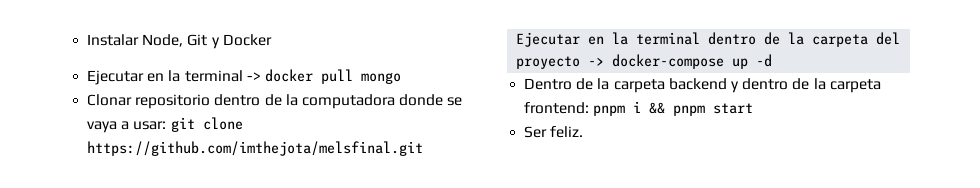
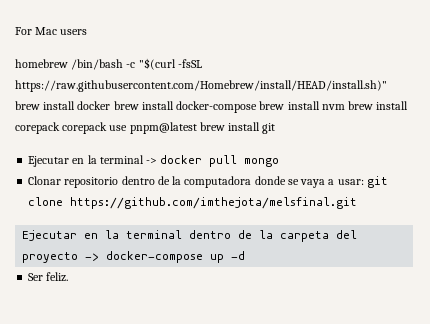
- Instalar Node, Git y Docker
+ For Mac users
+ homebrew /bin/bash -c "$(curl -fsSL https://raw.githubusercontent.com/Homebrew/install/HEAD/install.sh)" brew install docker brew install docker-compose brew install nvm brew install corepack corepack use pnpm@latest brew install git
- Dentro de la carpeta backend y dentro de la carpeta frontend: pnpm i && pnpm start

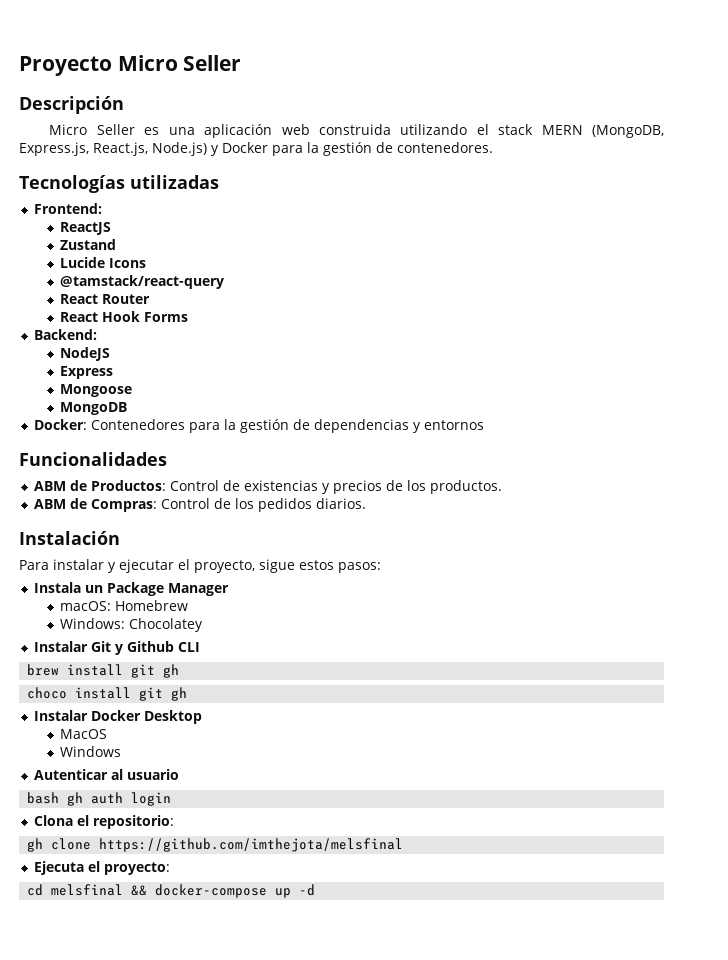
- For Mac users
- homebrew /bin/bash -c "$(curl -fsSL https://raw.githubusercontent.com/Homebrew/install/HEAD/install.sh)" brew install docker brew install docker-compose brew install nvm brew install corepack corepack use pnpm@latest brew install git
- Ejecutar en la terminal -> docker pull mongo
- Clonar repositorio dentro de la computadora donde se vaya a usar: git clone https://github.com/imthejota/melsfinal.git
- Ejecutar en la terminal dentro de la carpeta del proyecto -> docker-compose up -d
+ Proyecto Micro Seller
+ Descripción
+ Micro Seller es una aplicación web construida utilizando el stack MERN (MongoDB, Express.js, React.js, Node.js) y Docker para la gestión de contenedores.
+ Tecnologías utilizadas
+ Frontend:
+ ReactJS
+ Zustand
+ Lucide Icons
+ @tamstack/react-query
+ React Router
+ React Hook Forms
+ Backend:
+ NodeJS
+ Express
+ Mongoose
+ MongoDB
+ Docker: Contenedores para la gestión de dependencias y entornos
+ Funcionalidades
+ ABM de Productos: Control de existencias y precios de los productos.
+ ABM de Compras: Control de los pedidos diarios.
+ Instalación
+ Para instalar y ejecutar el proyecto, sigue estos pasos:
+ Instala un Package Manager
+ macOS: Homebrew
+ Windows: Chocolatey
+ Instalar Git y Github CLI
+ brew install git gh
+ choco install git gh
+ Instalar Docker Desktop
+ MacOS
+ Windows
+ Autenticar al usuario
+ bash gh auth login
+ Clona el repositorio:
+ gh clone https://github.com/imthejota/melsfinal
+ Ejecuta el proyecto:
+ cd melsfinal && docker-compose up -d
- Ser feliz.

